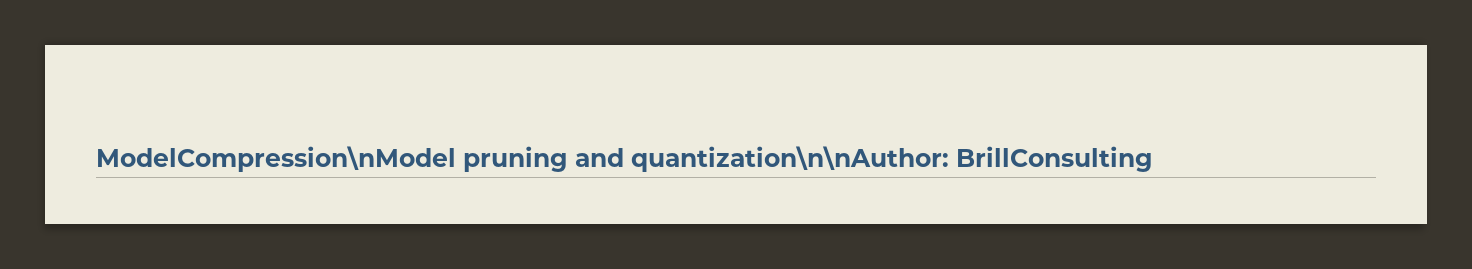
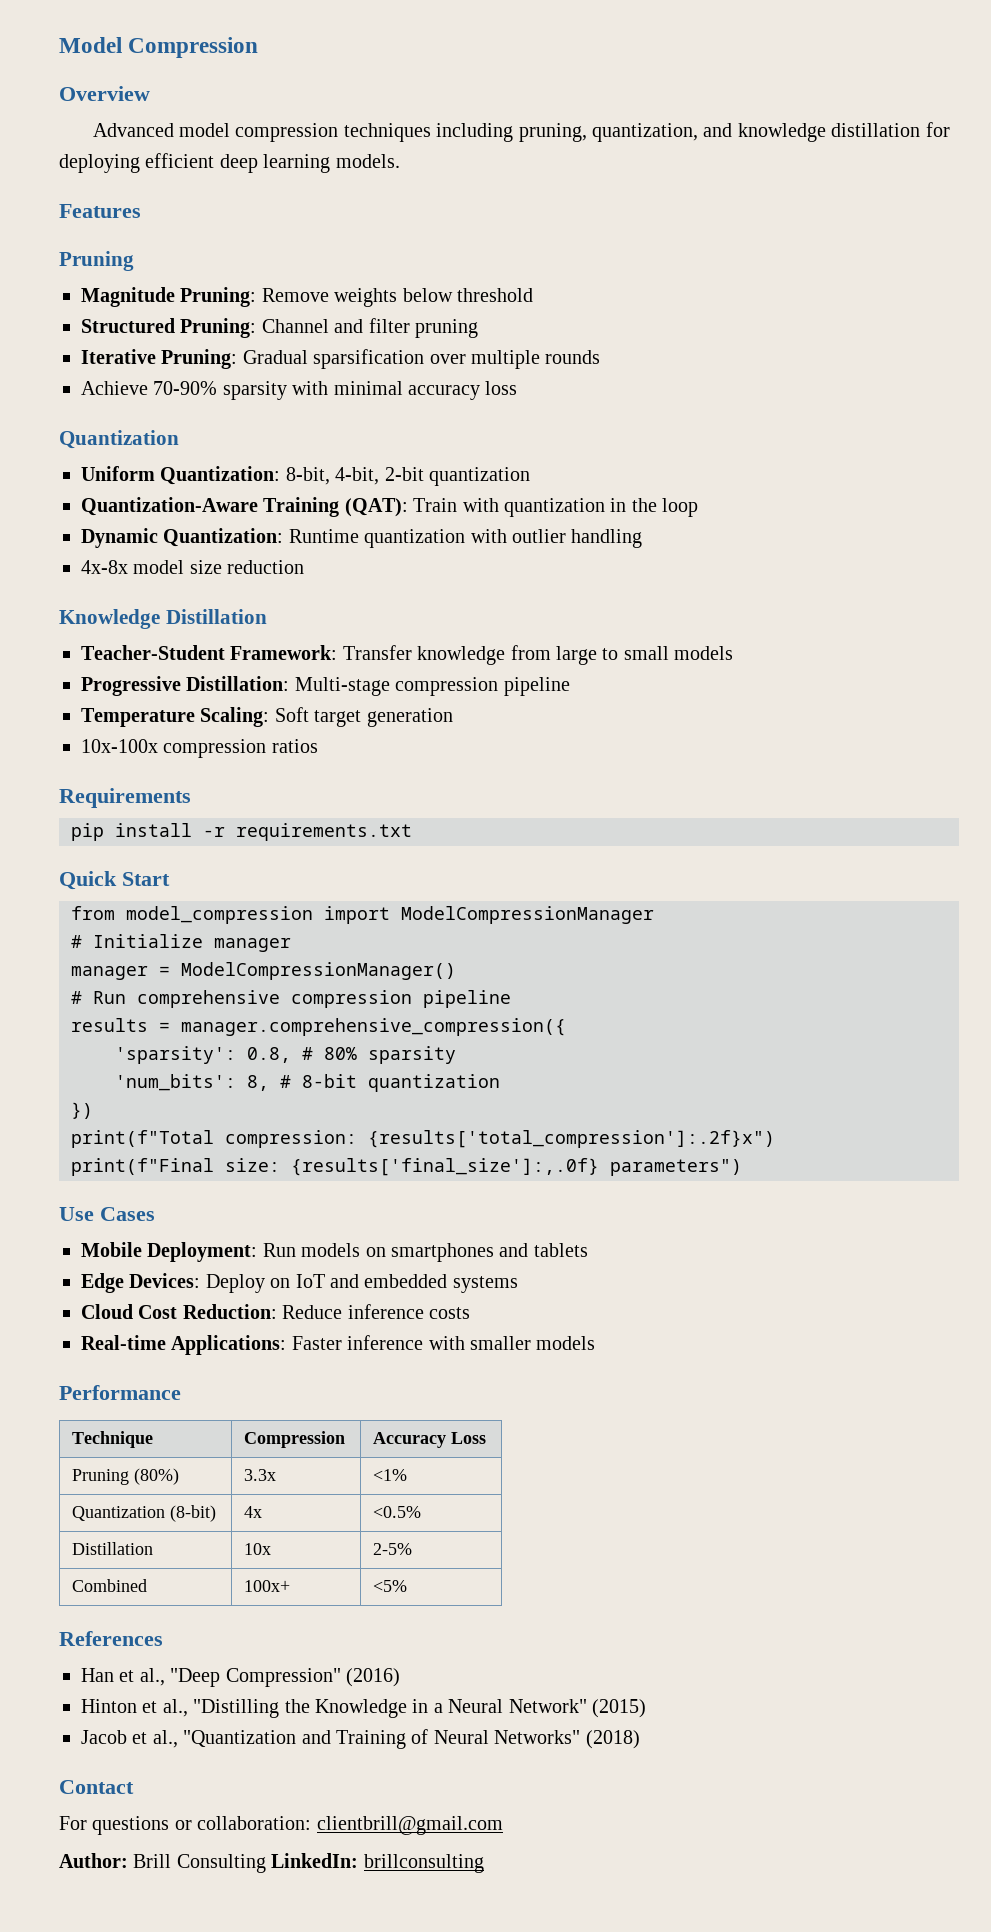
- ModelCompression\nModel pruning and quantization\n\nAuthor: BrillConsulting
+ Model Compression
+ Overview
+ Advanced model compression techniques including pruning, quantization, and knowledge distillation for deploying efficient deep learning models.
+ Features
+ Pruning
+ Magnitude Pruning: Remove weights below threshold
+ Structured Pruning: Channel and filter pruning
+ Iterative Pruning: Gradual sparsification over multiple rounds
+ Achieve 70-90% sparsity with minimal accuracy loss
+ Quantization
+ Uniform Quantization: 8-bit, 4-bit, 2-bit quantization
+ Quantization-Aware Training (QAT): Train with quantization in the loop
+ Dynamic Quantization: Runtime quantization with outlier handling
+ 4x-8x model size reduction
+ Knowledge Distillation
+ Teacher-Student Framework: Transfer knowledge from large to small models
+ Progressive Distillation: Multi-stage compression pipeline
+ Temperature Scaling: Soft target generation
+ 10x-100x compression ratios
+ Requirements
+ pip install -r requirements.txt
+ Quick Start
+ from model_compression import ModelCompressionManager
+ # Initialize manager
+ manager = ModelCompressionManager()
+ # Run comprehensive compression pipeline
+ results = manager.comprehensive_compression({
+ 'sparsity': 0.8, # 80% sparsity
+ 'num_bits': 8, # 8-bit quantization
+ })
+ print(f"Total compression: {results['total_compression']:.2f}x")
+ print(f"Final size: {results['final_size']:,.0f} parameters")
+ Use Cases
+ Mobile Deployment: Run models on smartphones and tablets
+ Edge Devices: Deploy on IoT and embedded systems
+ Cloud Cost Reduction: Reduce inference costs
+ Real-time Applications: Faster inference with smaller models
+ Performance
+ Technique | Compression | Accuracy Loss
+ Pruning (80%) | 3.3x | <1%
+ Quantization (8-bit) | 4x | <0.5%
+ Distillation | 10x | 2-5%
+ Combined | 100x+ | <5%
+ References
+ Han et al., "Deep Compression" (2016)
+ Hinton et al., "Distilling the Knowledge in a Neural Network" (2015)
+ Jacob et al., "Quantization and Training of Neural Networks" (2018)
+ Contact
+ For questions or collaboration: clientbrill@gmail.com
+ Author: Brill Consulting LinkedIn: brillconsulting

